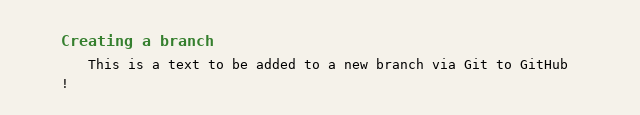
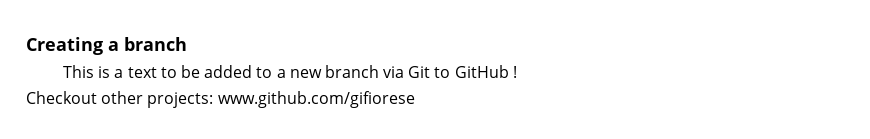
+ Checkout other projects: www.github.com/gifiorese

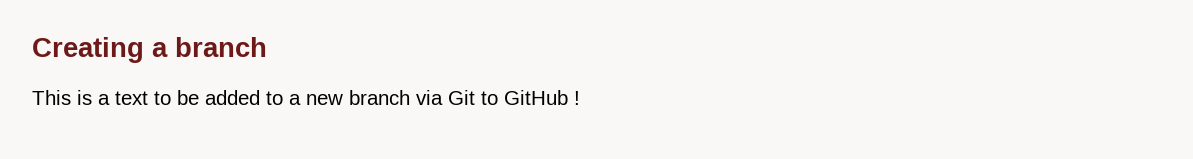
- Checkout other projects: www.github.com/gifiorese

